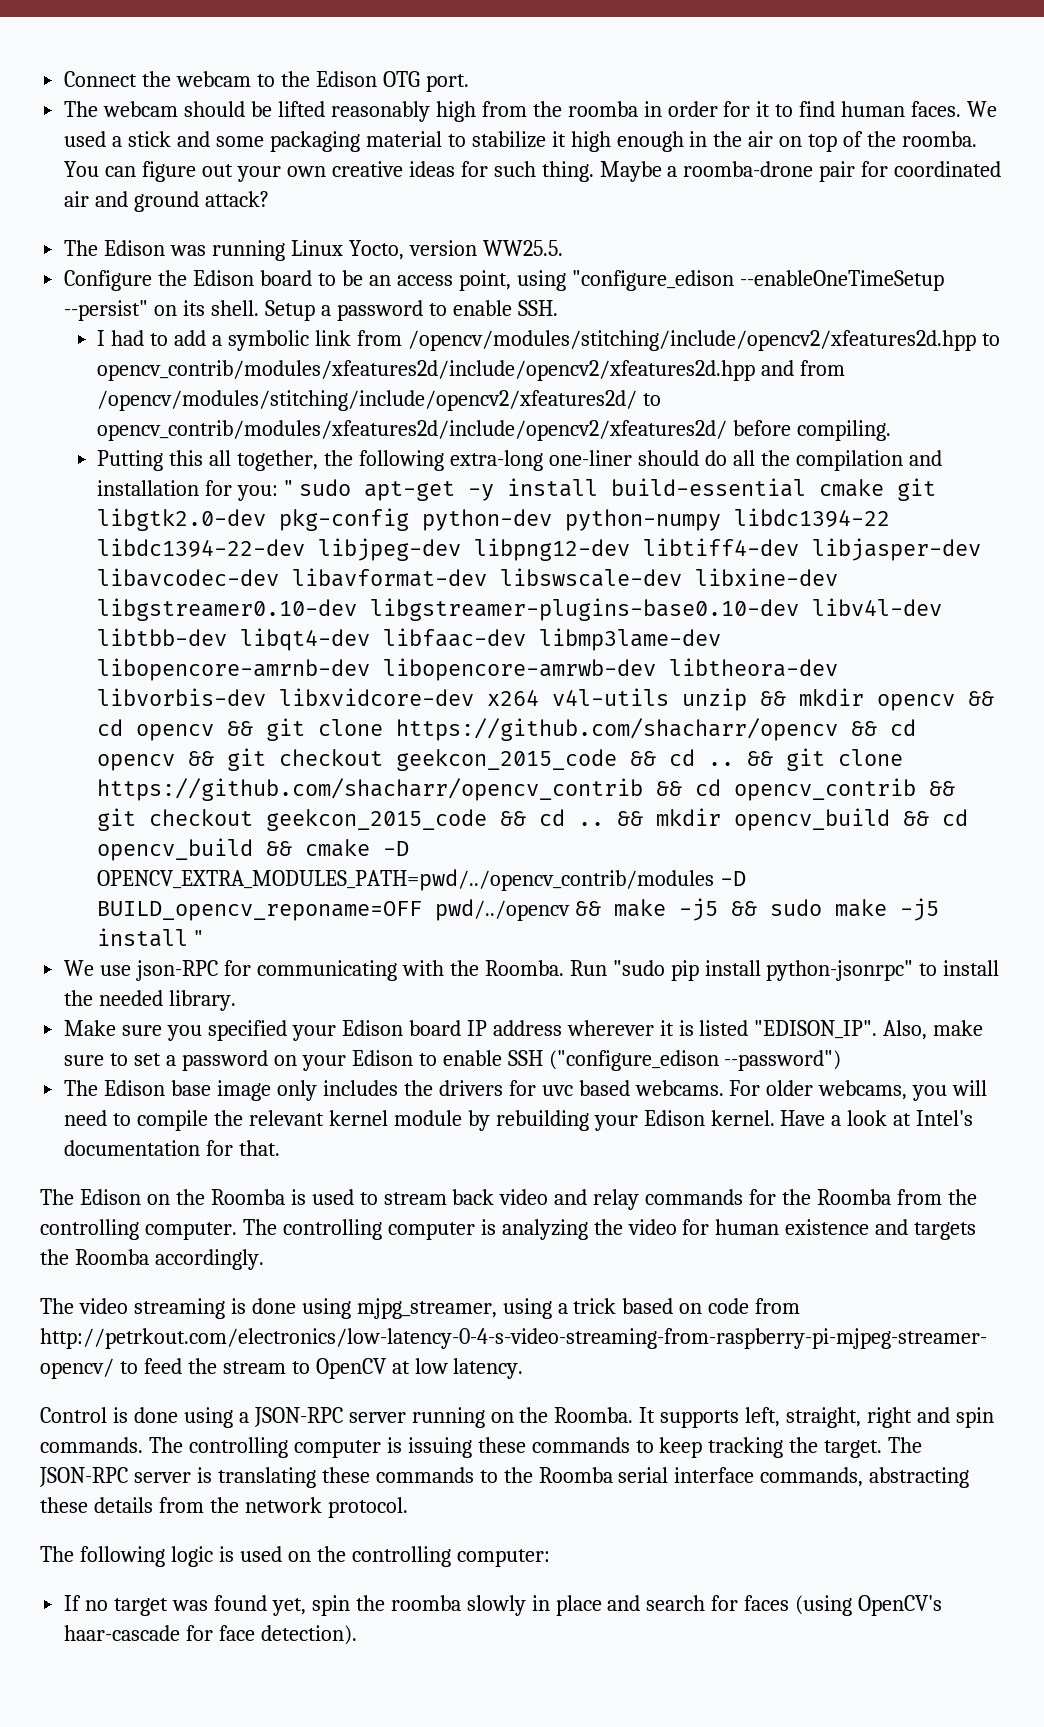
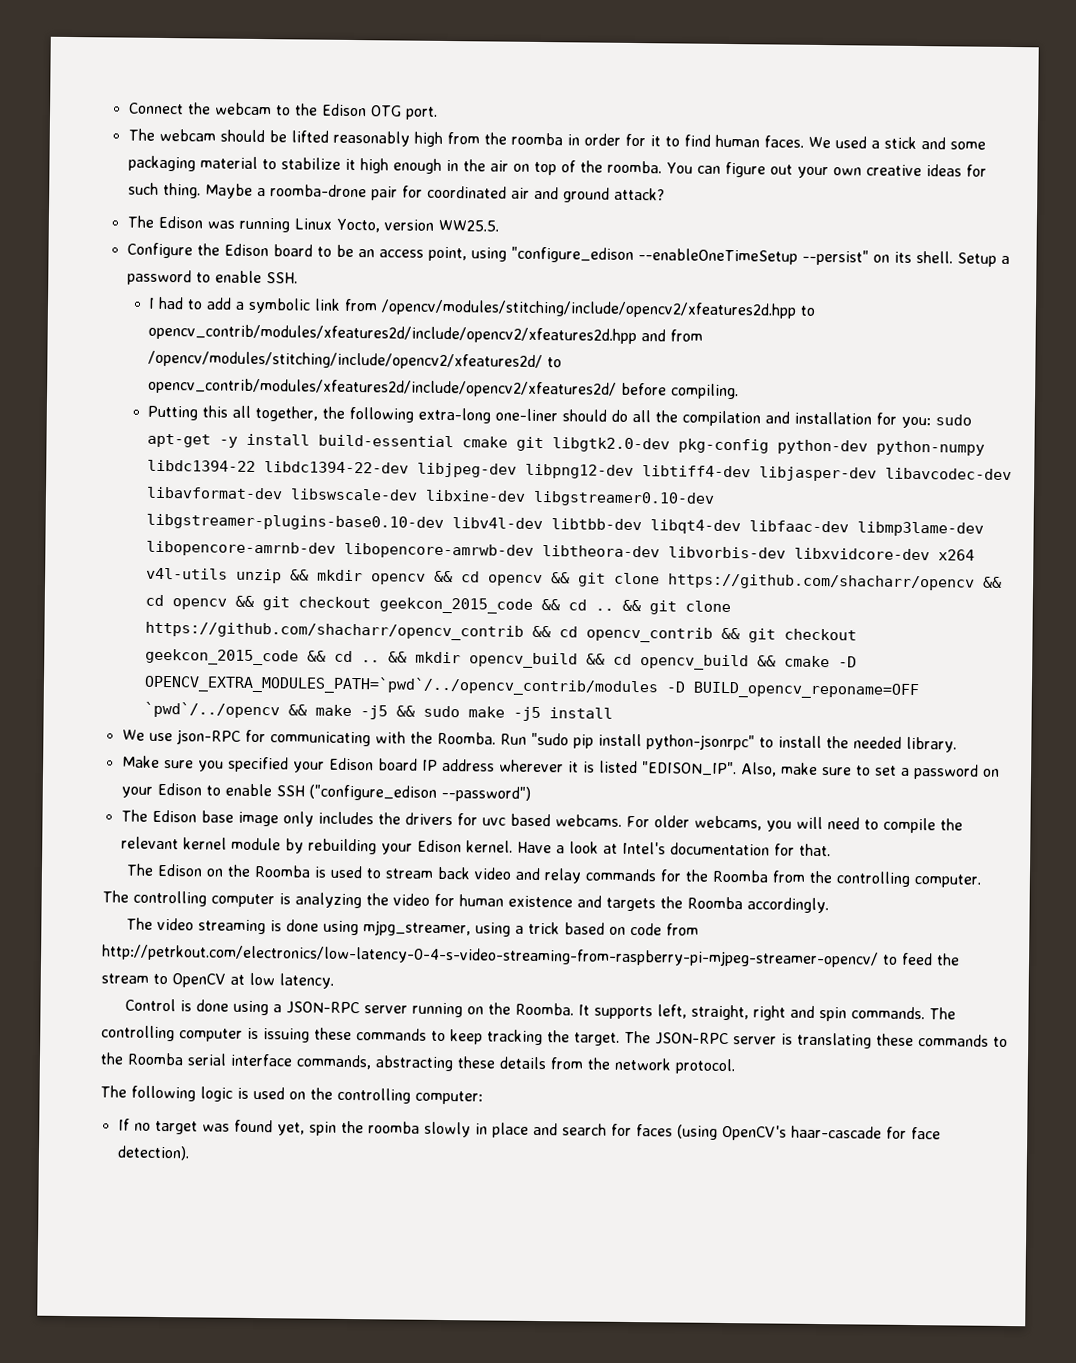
- " sudo apt-get -y install build-essential cmake git libgtk2.0-dev pkg-config python-dev python-numpy libdc1394-22 libdc1394-22-dev libjpeg-dev libpng12-dev libtiff4-dev libjasper-dev libavcodec-dev libavformat-dev libswscale-dev libxine-dev libgstreamer0.10-dev libgstreamer-plugins-base0.10-dev libv4l-dev libtbb-dev libqt4-dev libfaac-dev libmp3lame-dev libopencore-amrnb-dev libopencore-amrwb-dev libtheora-dev libvorbis-dev libxvidcore-dev x264 v4l-utils unzip && mkdir opencv && cd opencv && git clone https://github.com/shacharr/opencv && cd opencv && git checkout geekcon_2015_code && cd ..
+ sudo apt-get -y install build-essential cmake git libgtk2.0-dev pkg-config python-dev python-numpy libdc1394-22 libdc1394-22-dev libjpeg-dev libpng12-dev libtiff4-dev libjasper-dev libavcodec-dev libavformat-dev libswscale-dev libxine-dev libgstreamer0.10-dev libgstreamer-plugins-base0.10-dev libv4l-dev libtbb-dev libqt4-dev libfaac-dev libmp3lame-dev libopencore-amrnb-dev libopencore-amrwb-dev libtheora-dev libvorbis-dev libxvidcore-dev x264 v4l-utils unzip && mkdir opencv && cd opencv && git clone https://github.com/shacharr/opencv && cd opencv && git checkout geekcon_2015_code && cd ..
- && mkdir opencv_build && cd opencv_build && cmake -D OPENCV_EXTRA_MODULES_PATH=pwd/../opencv_contrib/modules -D BUILD_opencv_reponame=OFF pwd/../opencv && make -j5 && sudo make -j5 install "
+ && mkdir opencv_build && cd opencv_build && cmake -D OPENCV_EXTRA_MODULES_PATH=`pwd`/../opencv_contrib/modules -D BUILD_opencv_reponame=OFF `pwd`/../opencv && make -j5 && sudo make -j5 install

